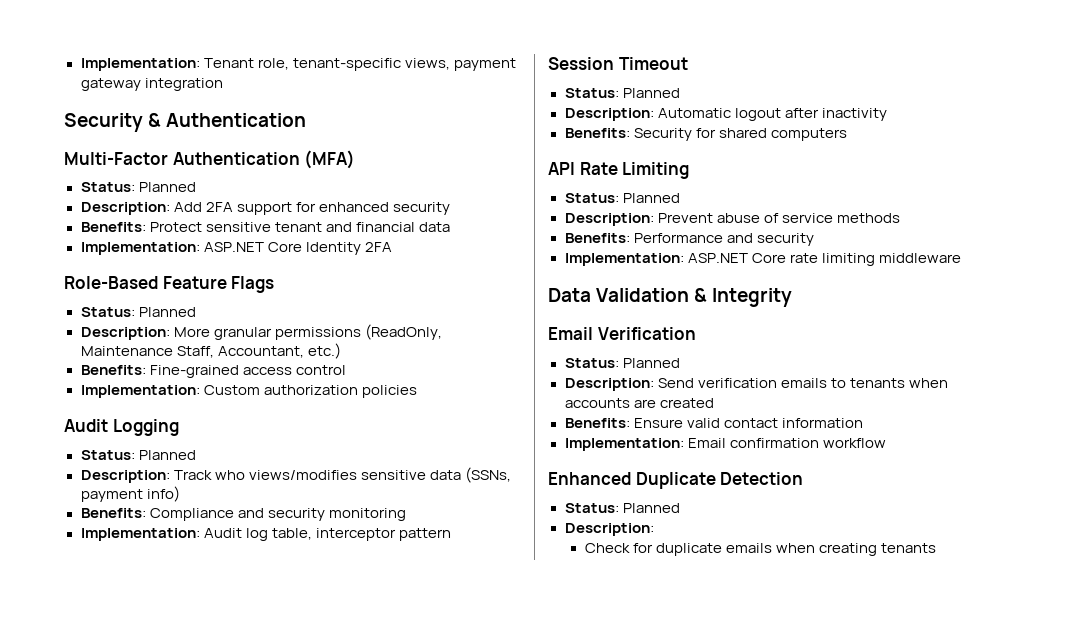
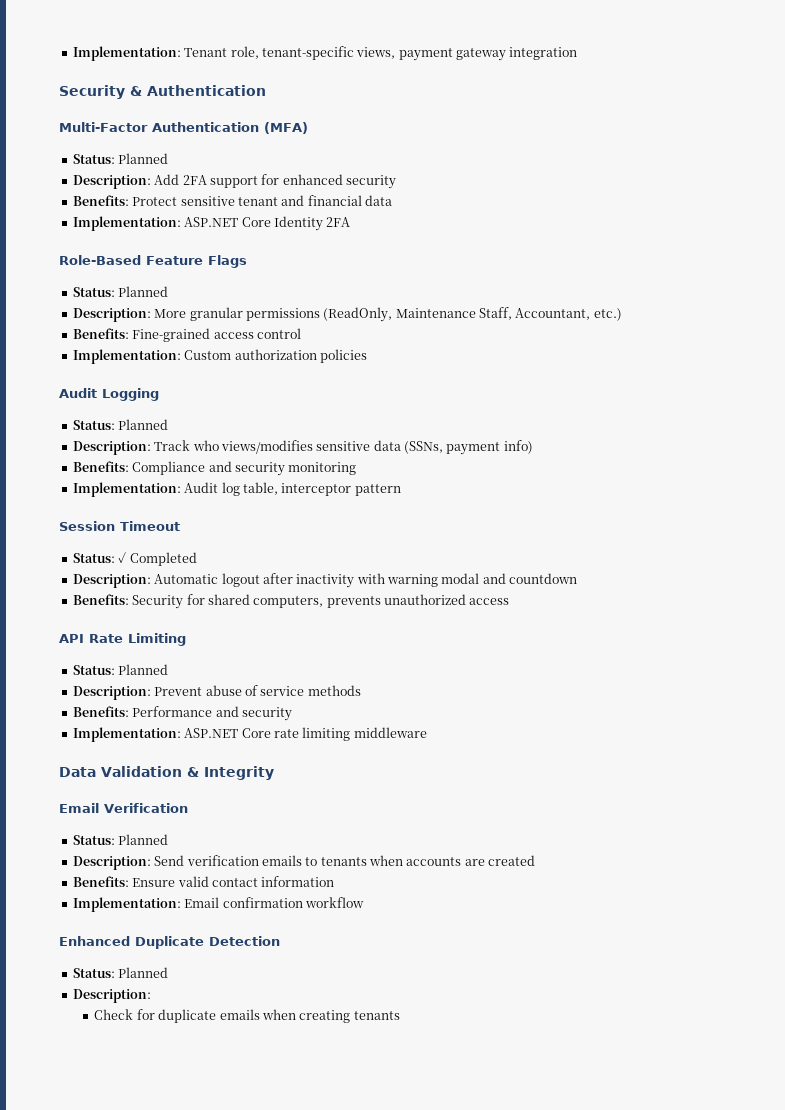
  Session Timeout
- Status: Planned
+ Status: ✓ Completed
- Description: Automatic logout after inactivity
+ Description: Automatic logout after inactivity with warning modal and countdown
- Benefits: Security for shared computers
+ Benefits: Security for shared computers, prevents unauthorized access

